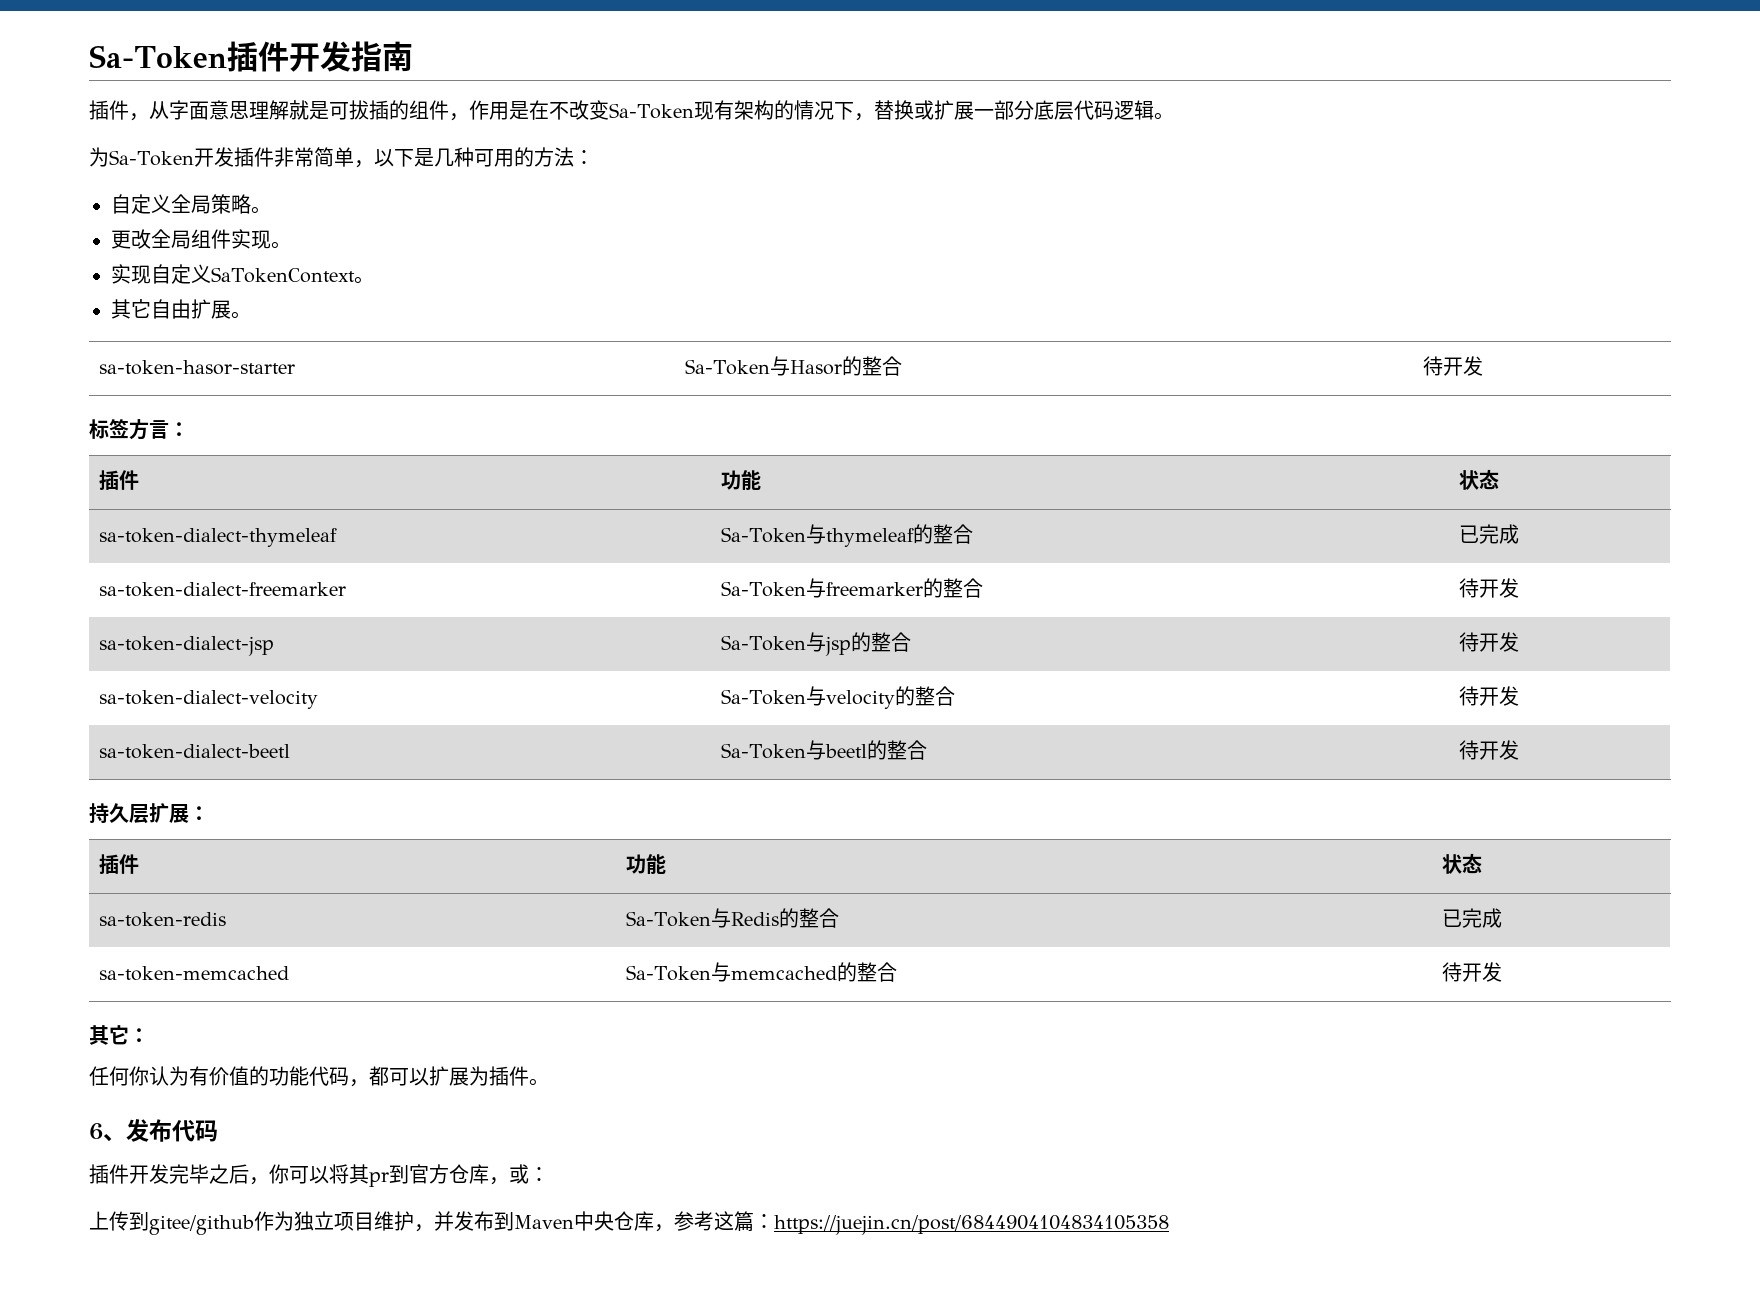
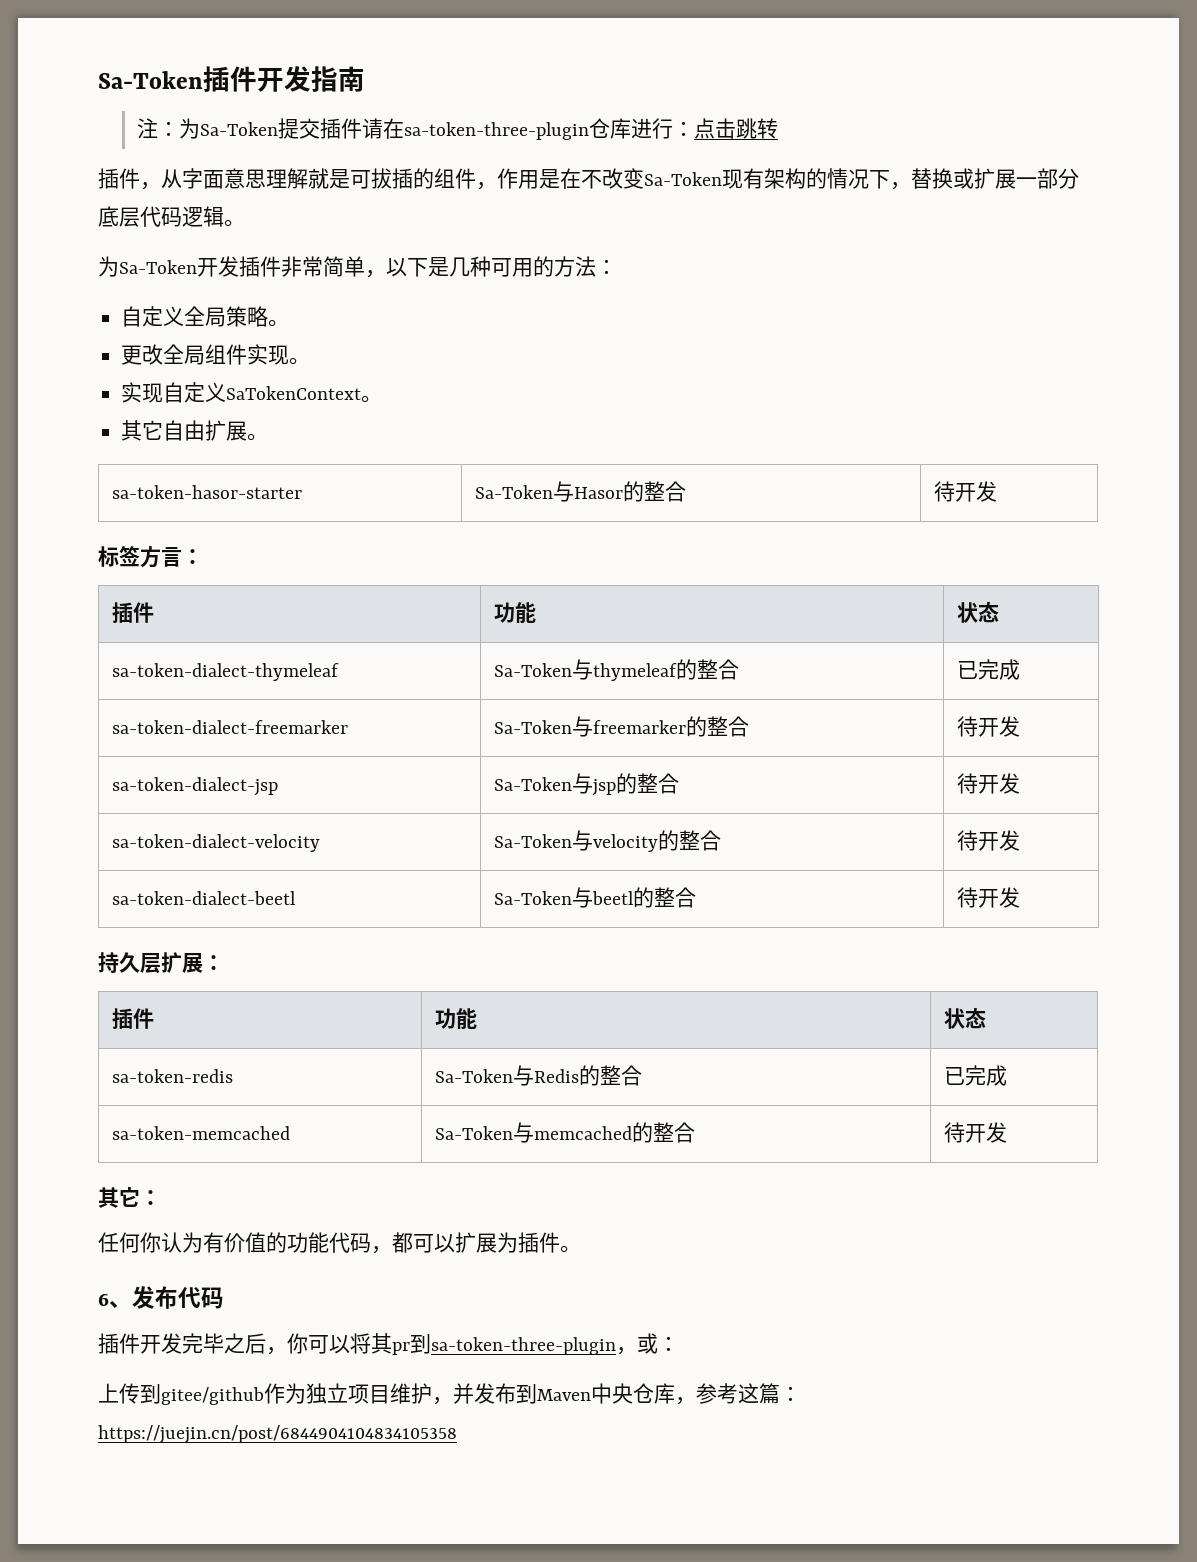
+ 注：为Sa-Token提交插件请在sa-token-three-plugin仓库进行：点击跳转
- 插件开发完毕之后，你可以将其pr到官方仓库，或：
+ 插件开发完毕之后，你可以将其pr到sa-token-three-plugin，或：

